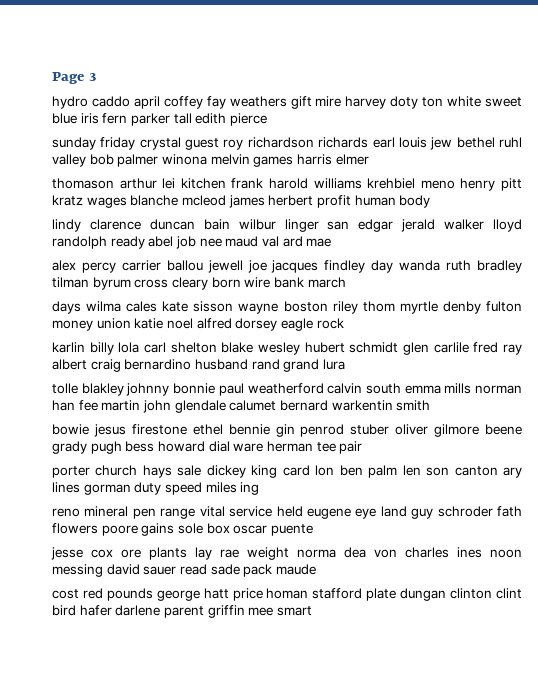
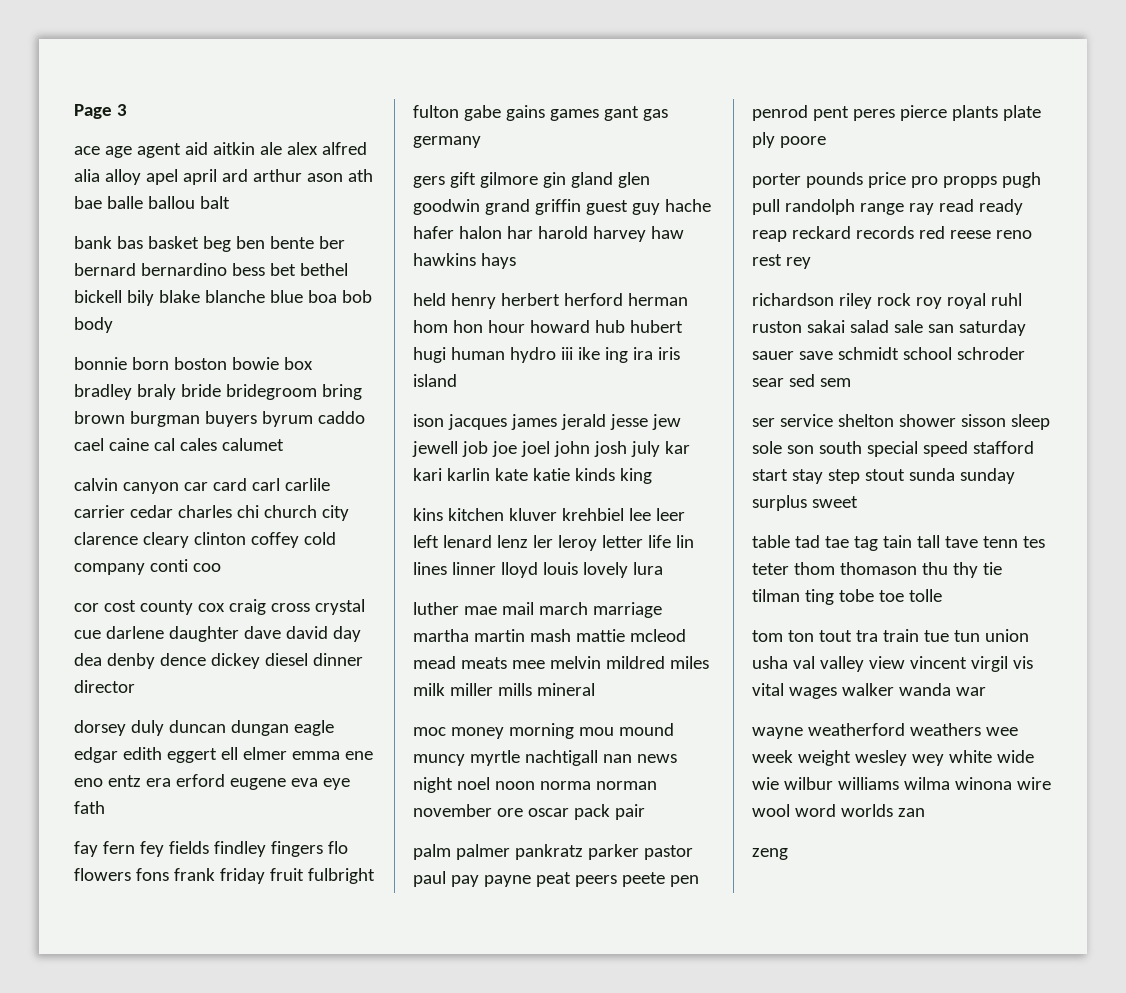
- hydro caddo april coffey fay weathers gift mire harvey doty ton white sweet blue iris fern parker tall edith pierce
- sunday friday crystal guest roy richardson richards earl louis jew bethel ruhl valley bob palmer winona melvin games harris elmer
- thomason arthur lei kitchen frank harold williams krehbiel meno henry pitt kratz wages blanche mcleod james herbert profit human body
- lindy clarence duncan bain wilbur linger san edgar jerald walker lloyd randolph ready abel job nee maud val ard mae
- alex percy carrier ballou jewell joe jacques findley day wanda ruth bradley tilman byrum cross cleary born wire bank march
- days wilma cales kate sisson wayne boston riley thom myrtle denby fulton money union katie noel alfred dorsey eagle rock
- karlin billy lola carl shelton blake wesley hubert schmidt glen carlile fred ray albert craig bernardino husband rand grand lura
- tolle blakley johnny bonnie paul weatherford calvin south emma mills norman han fee martin john glendale calumet bernard warkentin smith
- bowie jesus firestone ethel bennie gin penrod stuber oliver gilmore beene grady pugh bess howard dial ware herman tee pair
- porter church hays sale dickey king card lon ben palm len son canton ary lines gorman duty speed miles ing
- reno mineral pen range vital service held eugene eye land guy schroder fath flowers poore gains sole box oscar puente
- jesse cox ore plants lay rae weight norma dea von charles ines noon messing david sauer read sade pack maude
- cost red pounds george hatt price homan stafford plate dungan clinton clint bird hafer darlene parent griffin mee smart
+ ace age agent aid aitkin ale alex alfred alia alloy apel april ard arthur ason ath bae balle ballou balt
+ bank bas basket beg ben bente ber bernard bernardino bess bet bethel bickell bily blake blanche blue boa bob body
+ bonnie born boston bowie box bradley braly bride bridegroom bring brown burgman buyers byrum caddo cael caine cal cales calumet
+ calvin canyon car card carl carlile carrier cedar charles chi church city clarence cleary clinton coffey cold company conti coo
+ cor cost county cox craig cross crystal cue darlene daughter dave david day dea denby dence dickey diesel dinner director
+ dorsey duly duncan dungan eagle edgar edith eggert ell elmer emma ene eno entz era erford eugene eva eye fath
+ fay fern fey fields findley fingers flo flowers fons frank friday fruit fulbright fulton gabe gains games gant gas germany
+ gers gift gilmore gin gland glen goodwin grand griffin guest guy hache hafer halon har harold harvey haw hawkins hays
+ held henry herbert herford herman hom hon hour howard hub hubert hugi human hydro iii ike ing ira iris island
+ ison jacques james jerald jesse jew jewell job joe joel john josh july kar kari karlin kate katie kinds king
+ kins kitchen kluver krehbiel lee leer left lenard lenz ler leroy letter life lin lines linner lloyd louis lovely lura
+ luther mae mail march marriage martha martin mash mattie mcleod mead meats mee melvin mildred miles milk miller mills mineral
+ moc money morning mou mound muncy myrtle nachtigall nan news night noel noon norma norman november ore oscar pack pair
+ palm palmer pankratz parker pastor paul pay payne peat peers peete pen penrod pent peres pierce plants plate ply poore
+ porter pounds price pro propps pugh pull randolph range ray read ready reap reckard records red reese reno rest rey
+ richardson riley rock roy royal ruhl ruston sakai salad sale san saturday sauer save schmidt school schroder sear sed sem
+ ser service shelton shower sisson sleep sole son south special speed stafford start stay step stout sunda sunday surplus sweet
+ table tad tae tag tain tall tave tenn tes teter thom thomason thu thy tie tilman ting tobe toe tolle
+ tom ton tout tra train tue tun union usha val valley view vincent virgil vis vital wages walker wanda war
+ wayne weatherford weathers wee week weight wesley wey white wide wie wilbur williams wilma winona wire wool word worlds zan
+ zeng

